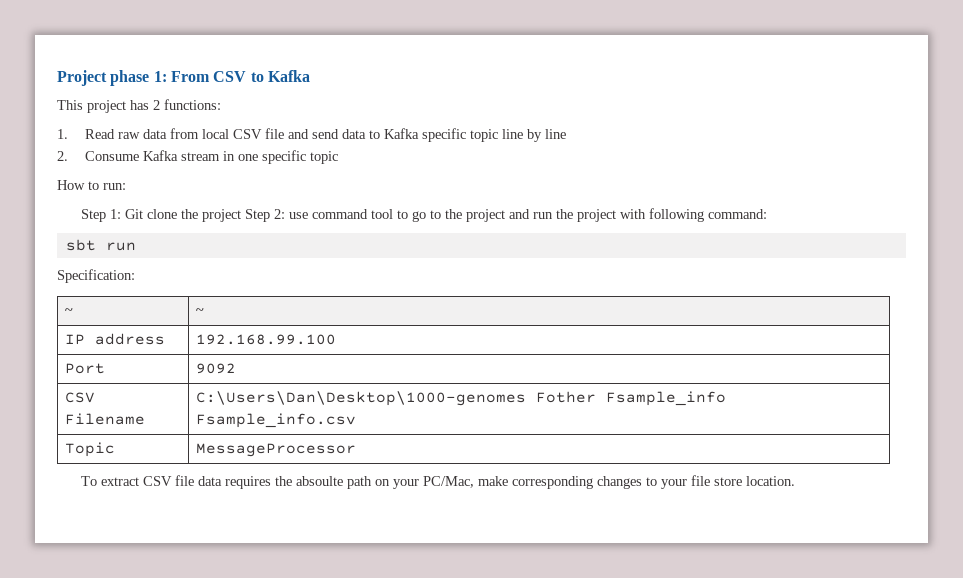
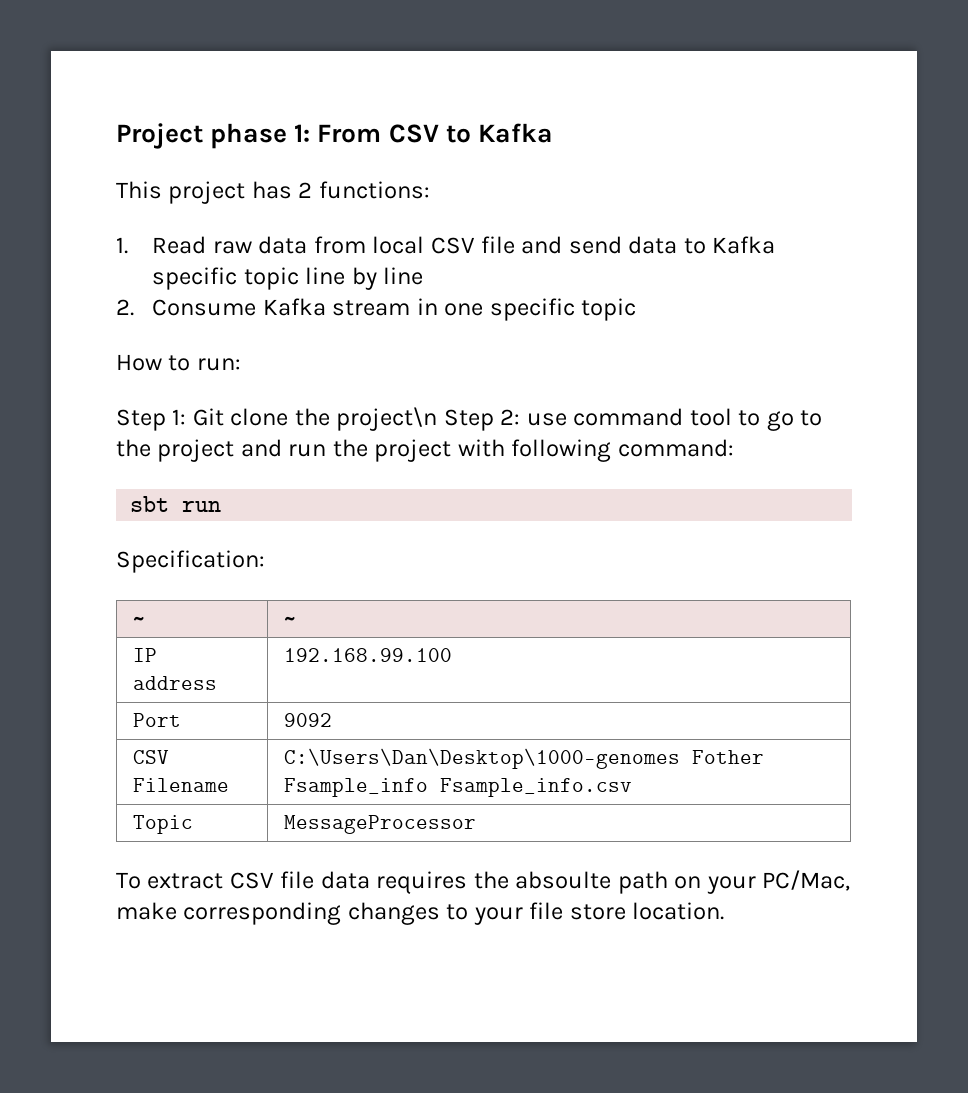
- Step 1: Git clone the project Step 2: use command tool to go to the project and run the project with following command:
+ Step 1: Git clone the project\n Step 2: use command tool to go to the project and run the project with following command:

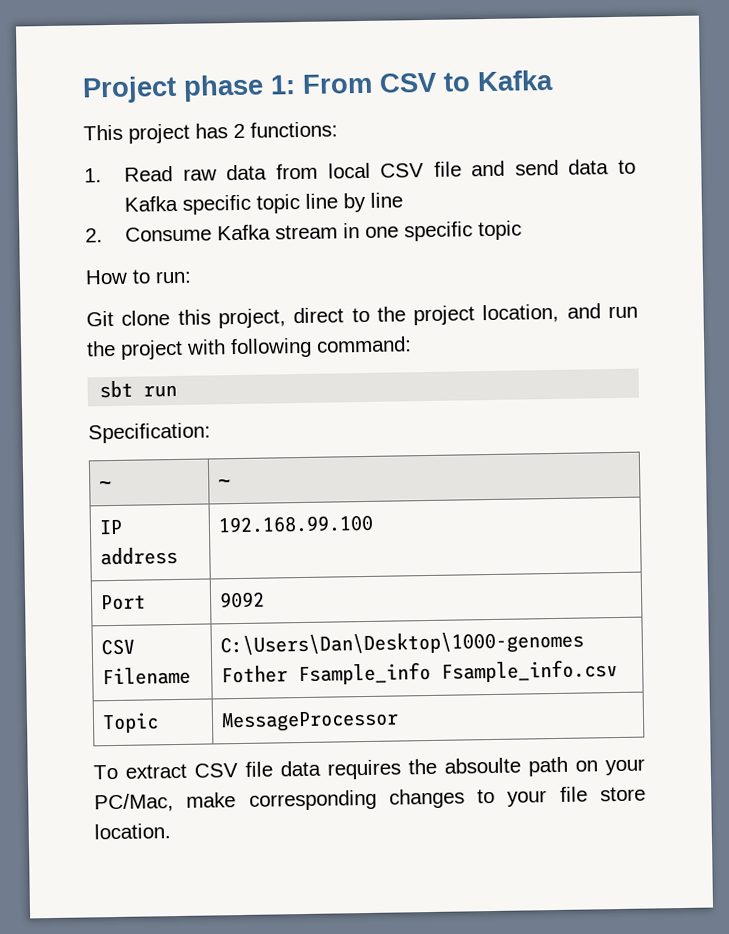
- Step 1: Git clone the project\n Step 2: use command tool to go to the project and run the project with following command:
+ Git clone this project, direct to the project location, and run the project with following command:

